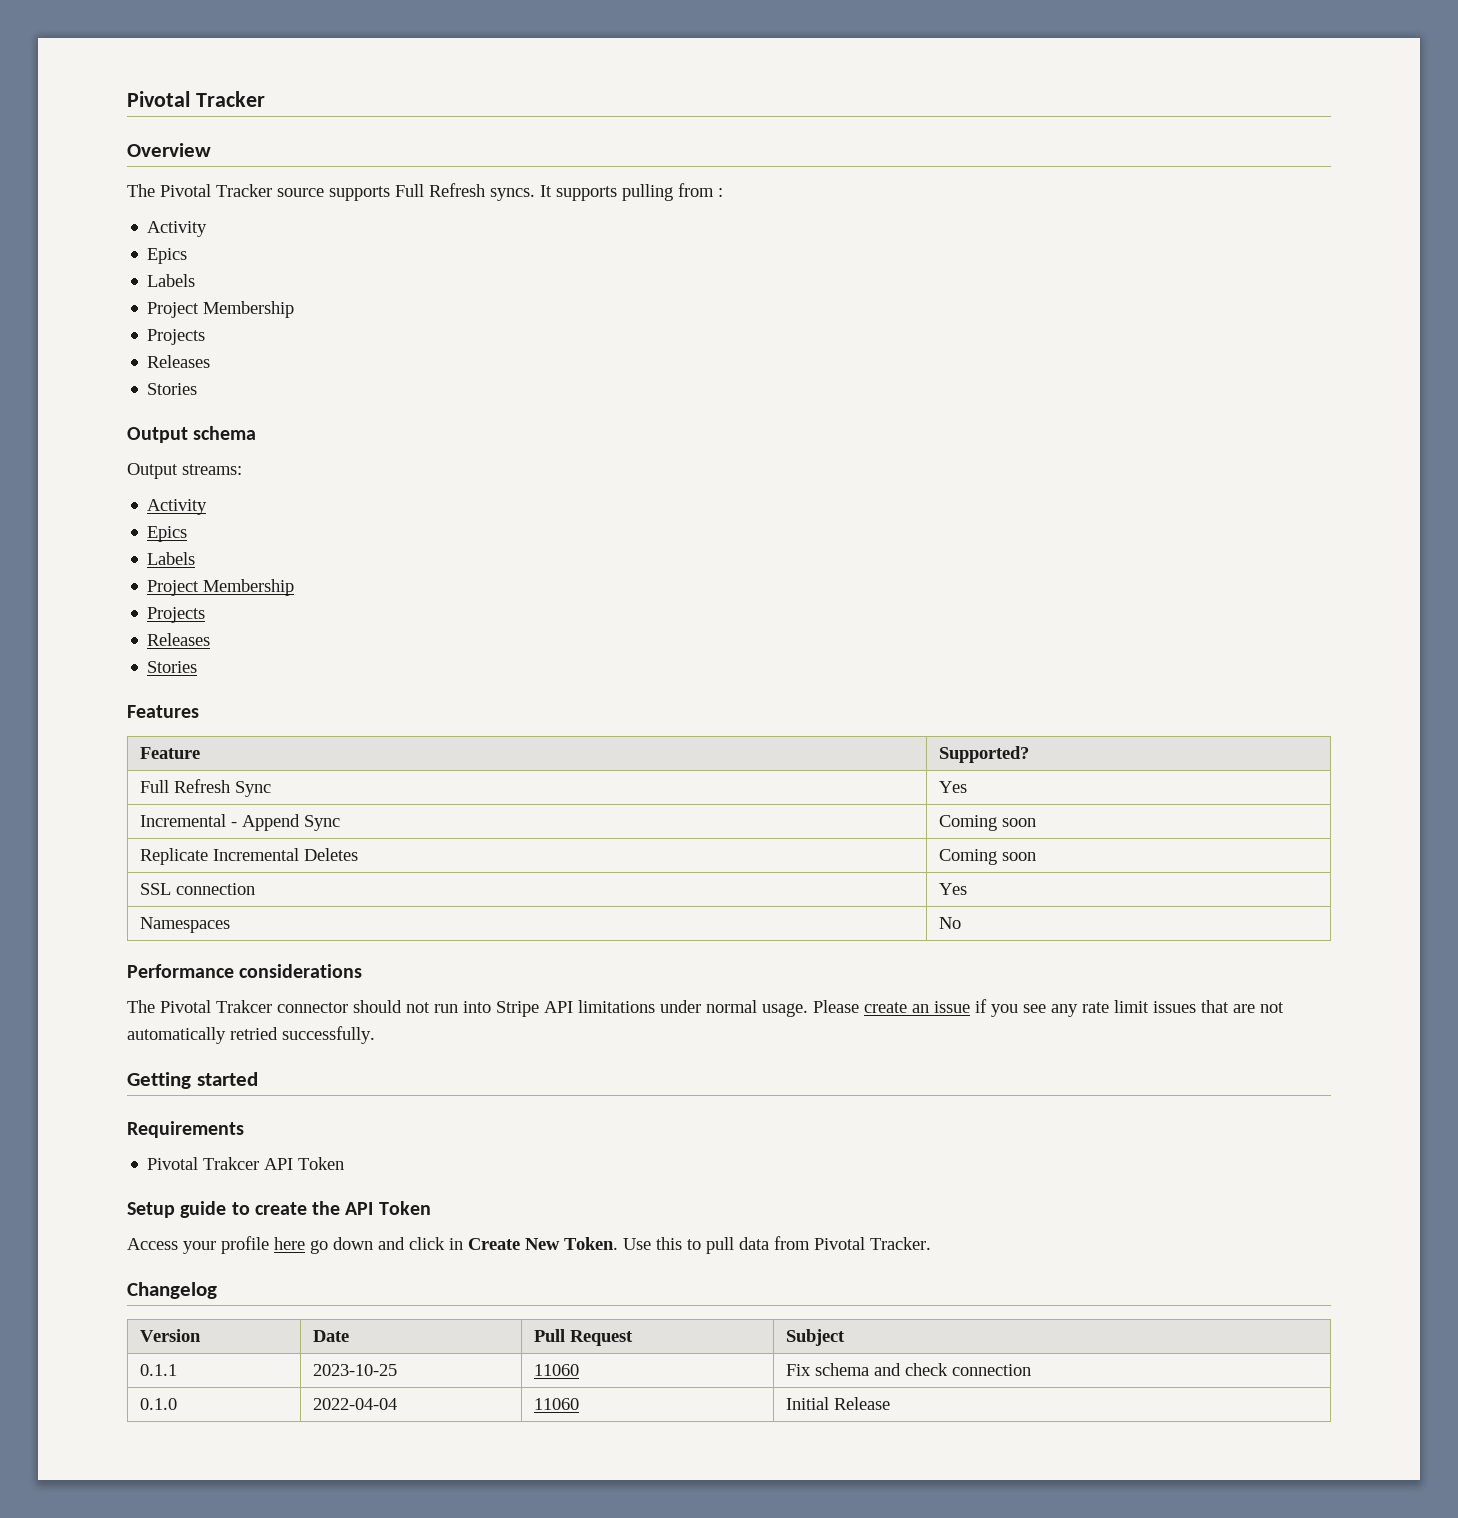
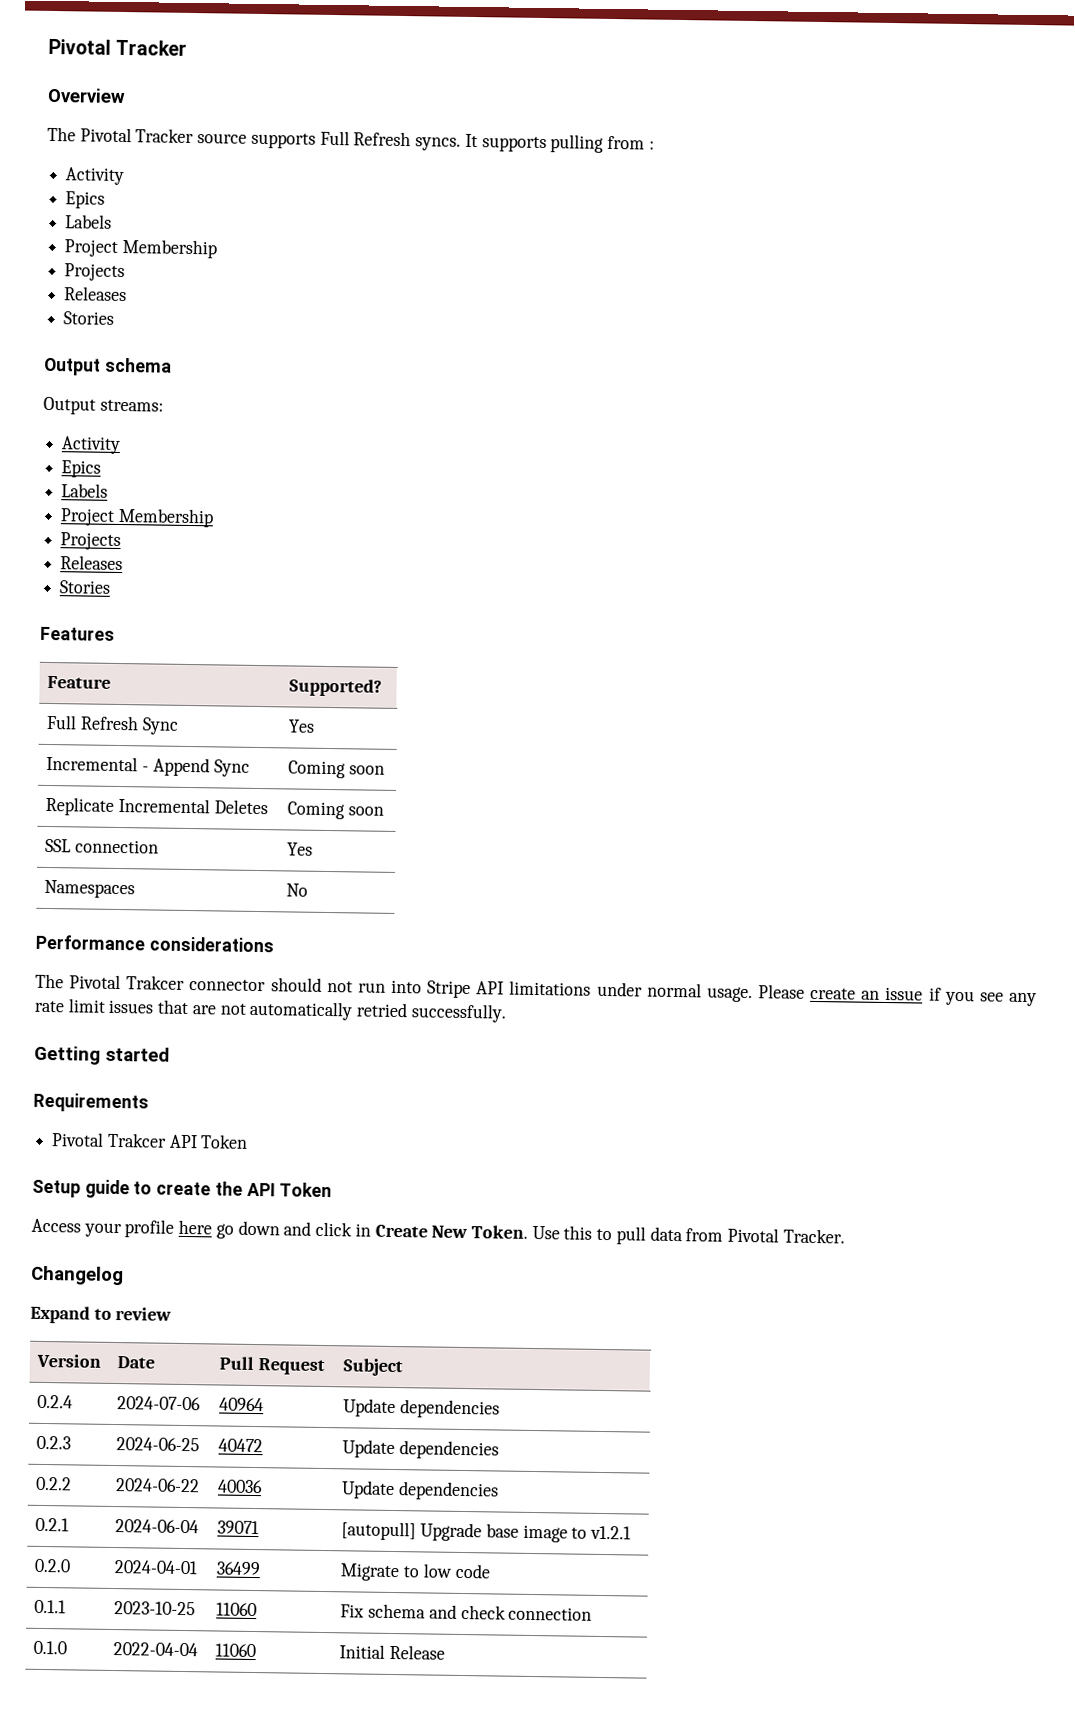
+ Expand to review
+ 0.2.4 | 2024-07-06 | 40964 | Update dependencies
+ 0.2.3 | 2024-06-25 | 40472 | Update dependencies
+ 0.2.2 | 2024-06-22 | 40036 | Update dependencies
+ 0.2.1 | 2024-06-04 | 39071 | [autopull] Upgrade base image to v1.2.1
+ 0.2.0 | 2024-04-01 | 36499 | Migrate to low code

